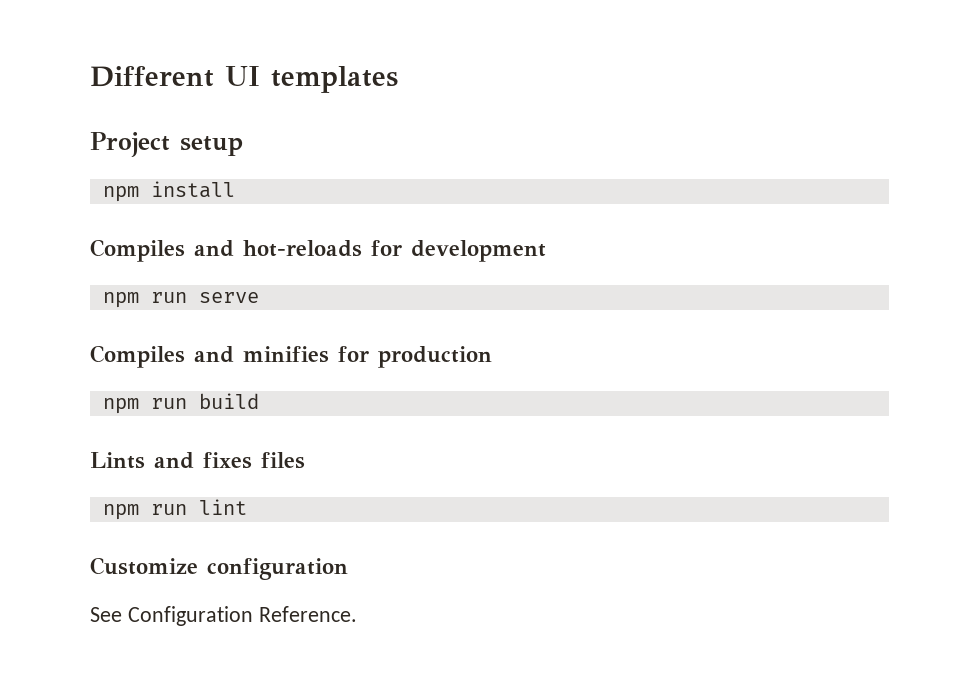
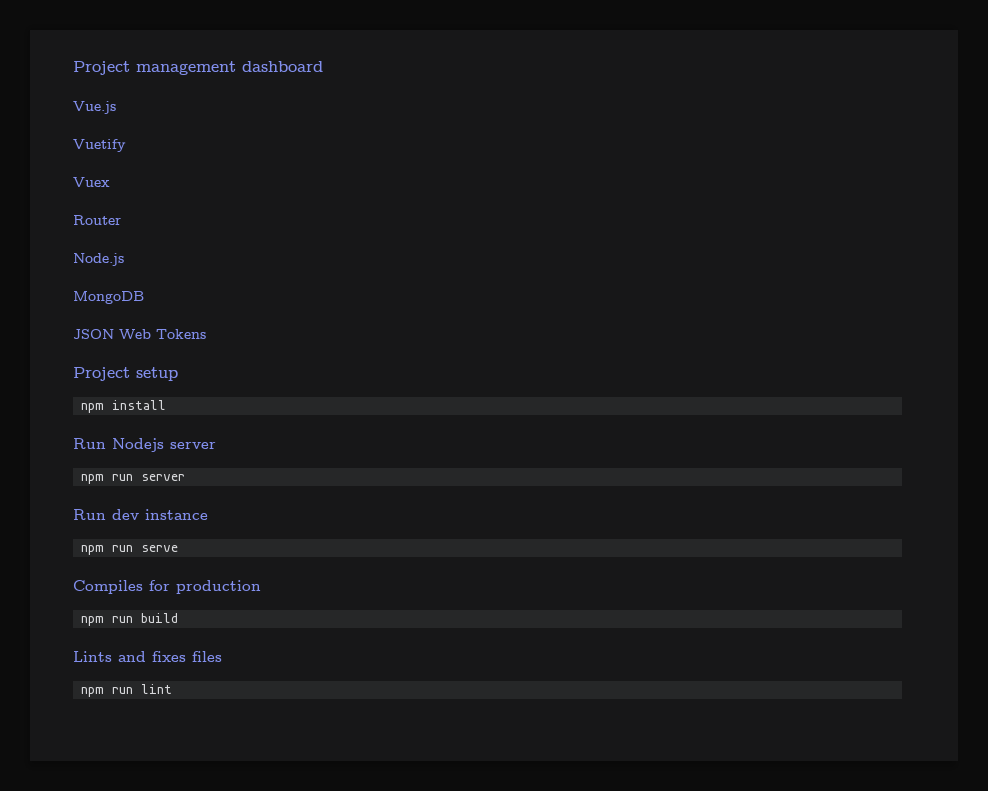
- Different UI templates
+ Project management dashboard
+ Vue.js
+ Vuetify
+ Vuex
+ Router
+ Node.js
+ MongoDB
+ JSON Web Tokens
  Project setup
  npm install
- Compiles and hot-reloads for development
+ Run Nodejs server
+ npm run server
+ Run dev instance
- Compiles and minifies for production
+ Compiles for production
- Customize configuration
- See Configuration Reference.

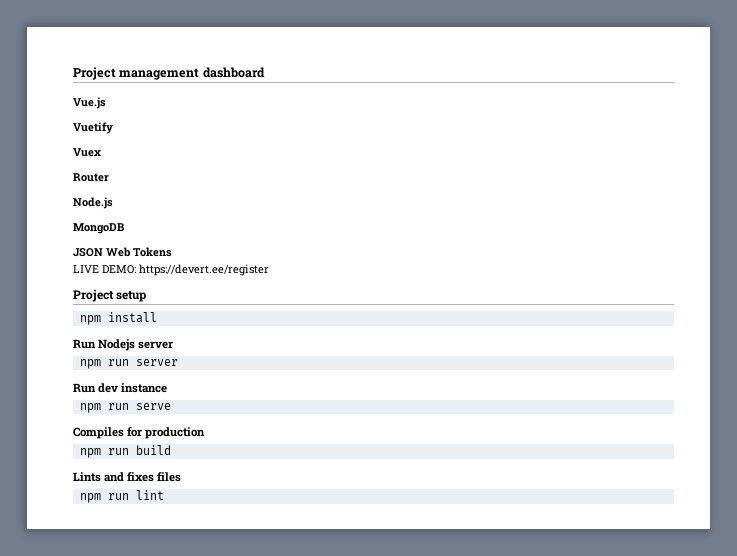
+ LIVE DEMO: https://devert.ee/register

